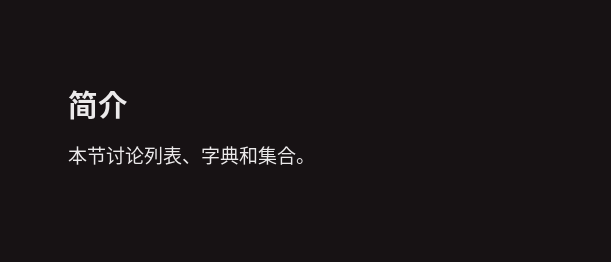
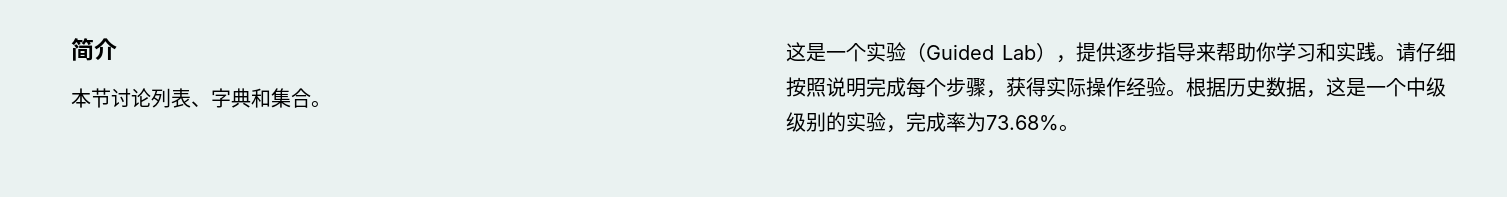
+ 这是一个实验（Guided Lab），提供逐步指导来帮助你学习和实践。请仔细按照说明完成每个步骤，获得实际操作经验。根据历史数据，这是一个中级级别的实验，完成率为73.68%。

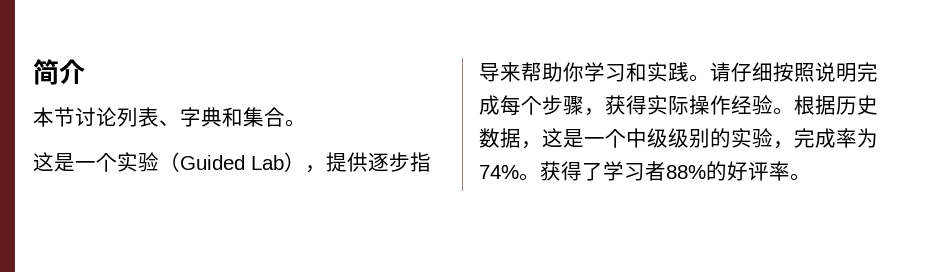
- 根据历史数据，这是一个中级级别的实验，完成率为73.68%。
+ 根据历史数据，这是一个中级级别的实验，完成率为74%。获得了学习者88%的好评率。

